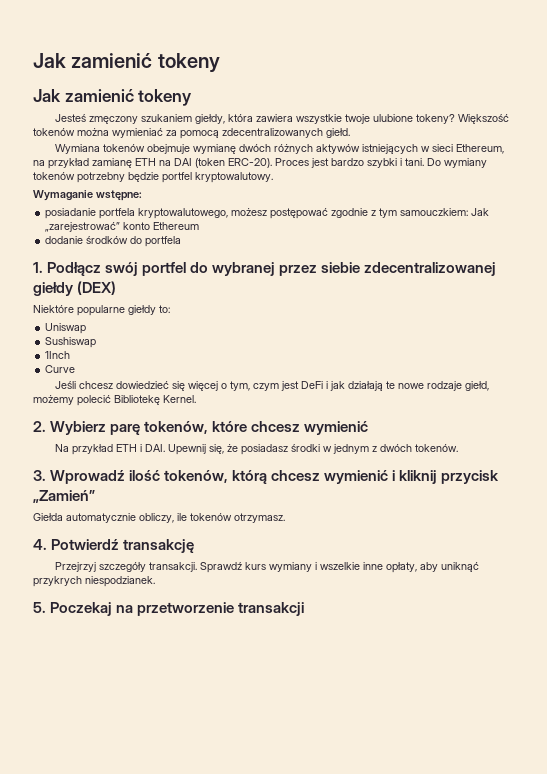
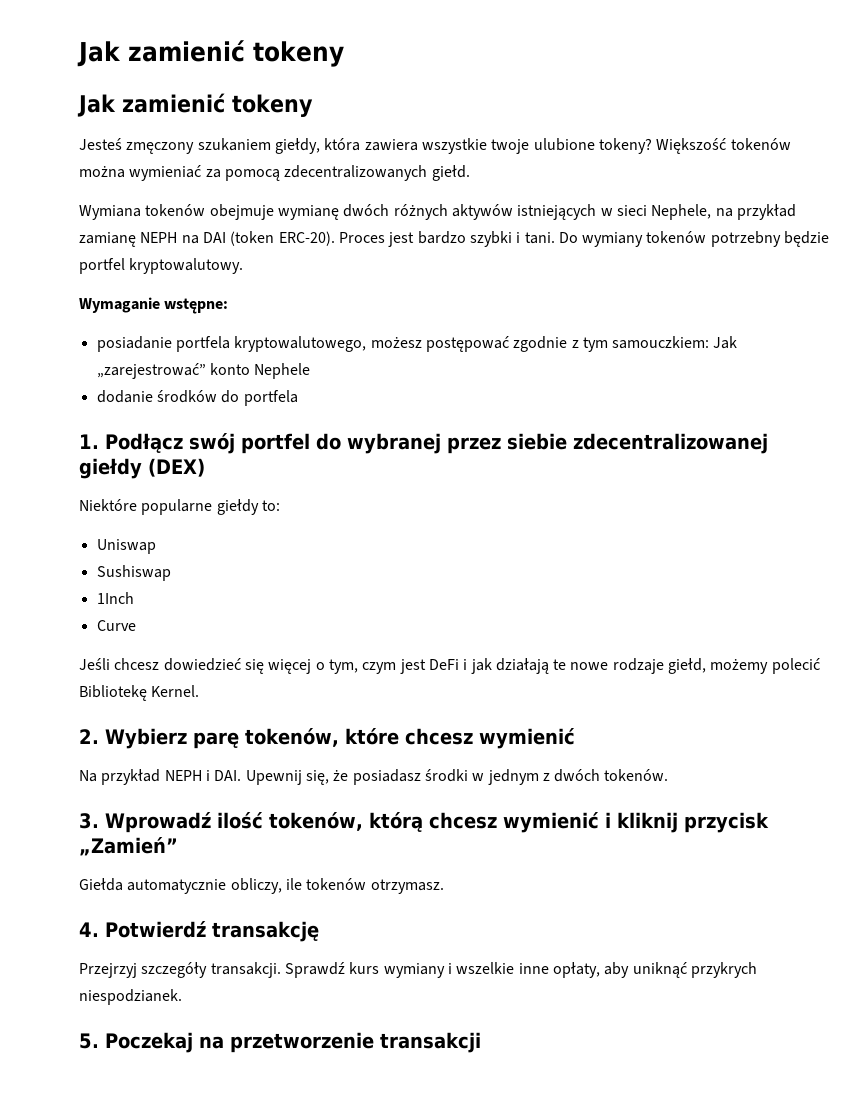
- Wymiana tokenów obejmuje wymianę dwóch różnych aktywów istniejących w sieci Ethereum, na przykład zamianę ETH na DAI (token ERC-20).
+ Wymiana tokenów obejmuje wymianę dwóch różnych aktywów istniejących w sieci Nephele, na przykład zamianę NEPH na DAI (token ERC-20).
- posiadanie portfela kryptowalutowego, możesz postępować zgodnie z tym samouczkiem: Jak „zarejestrować” konto Ethereum
+ posiadanie portfela kryptowalutowego, możesz postępować zgodnie z tym samouczkiem: Jak „zarejestrować” konto Nephele
- Na przykład ETH i DAI. Upewnij się, że posiadasz środki w jednym z dwóch tokenów.
+ Na przykład NEPH i DAI. Upewnij się, że posiadasz środki w jednym z dwóch tokenów.

